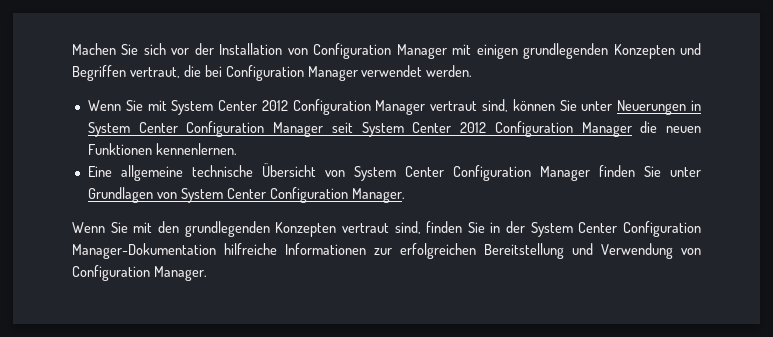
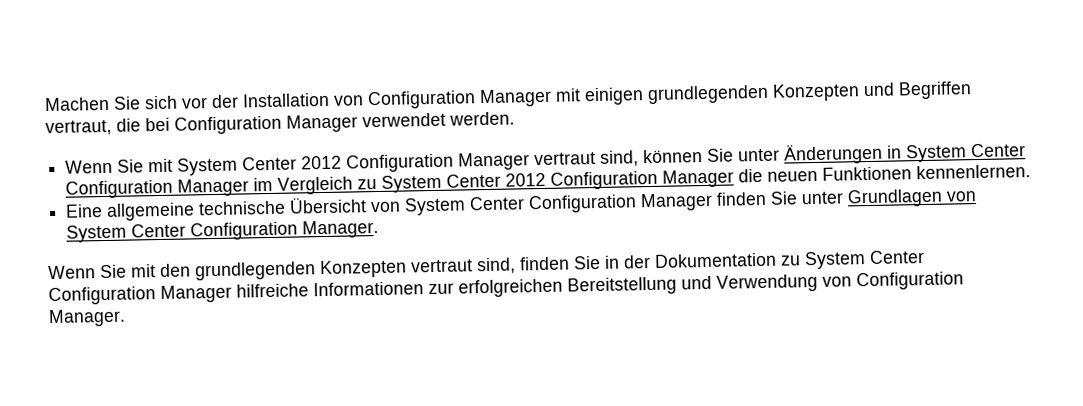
- Wenn Sie mit System Center 2012 Configuration Manager vertraut sind, können Sie unter Neuerungen in System Center Configuration Manager seit System Center 2012 Configuration Manager die neuen Funktionen kennenlernen.
+ Wenn Sie mit System Center 2012 Configuration Manager vertraut sind, können Sie unter Änderungen in System Center Configuration Manager im Vergleich zu System Center 2012 Configuration Manager die neuen Funktionen kennenlernen.
- Wenn Sie mit den grundlegenden Konzepten vertraut sind, finden Sie in der System Center Configuration Manager-Dokumentation hilfreiche Informationen zur erfolgreichen Bereitstellung und Verwendung von Configuration Manager.
+ Wenn Sie mit den grundlegenden Konzepten vertraut sind, finden Sie in der Dokumentation zu System Center Configuration Manager hilfreiche Informationen zur erfolgreichen Bereitstellung und Verwendung von Configuration Manager.

